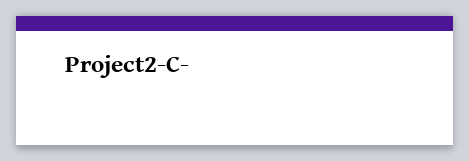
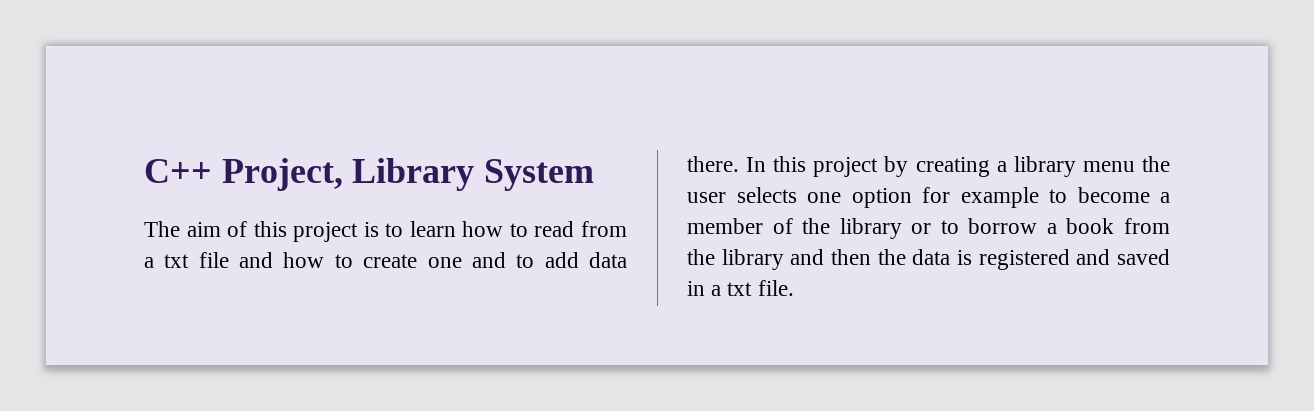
- Project2-C-
+ C++ Project, Library System
+ The aim of this project is to learn how to read from a txt file and how to create one and to add data there. In this project by creating a library menu the user selects one option for example to become a member of the library or to borrow a book from the library and then the data is registered and saved in a txt file.

